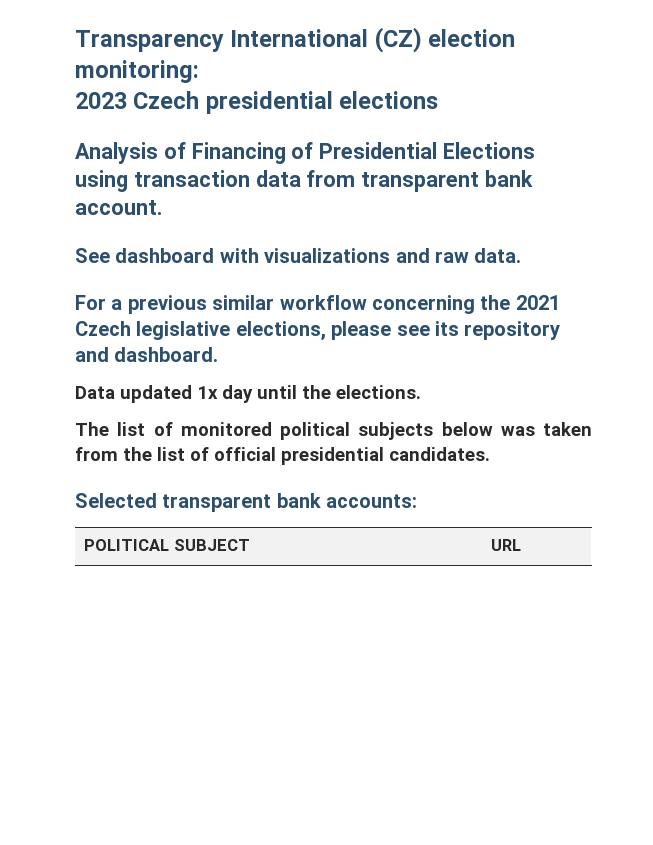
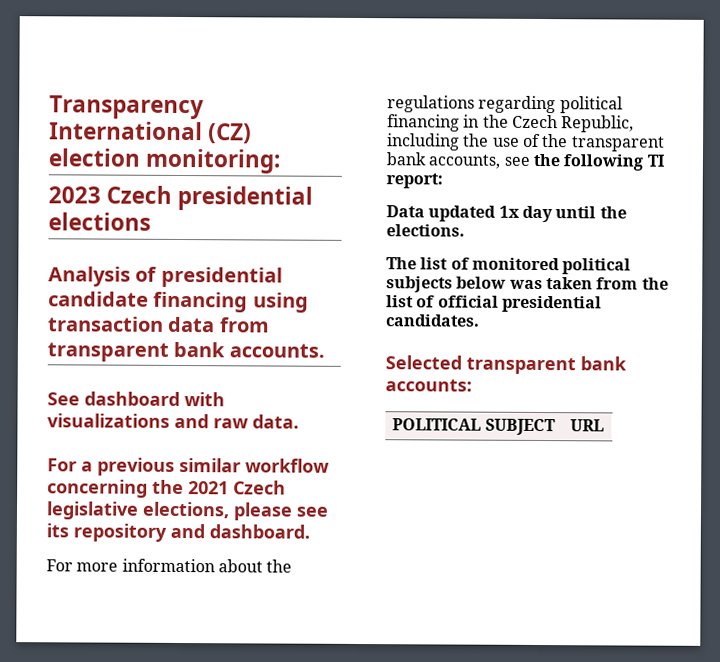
- Analysis of Financing of Presidential Elections using transaction data from transparent bank account.
+ Analysis of presidential candidate financing using transaction data from transparent bank accounts.
+ For more information about the regulations regarding political financing in the Czech Republic, including the use of the transparent bank accounts, see the following TI report:

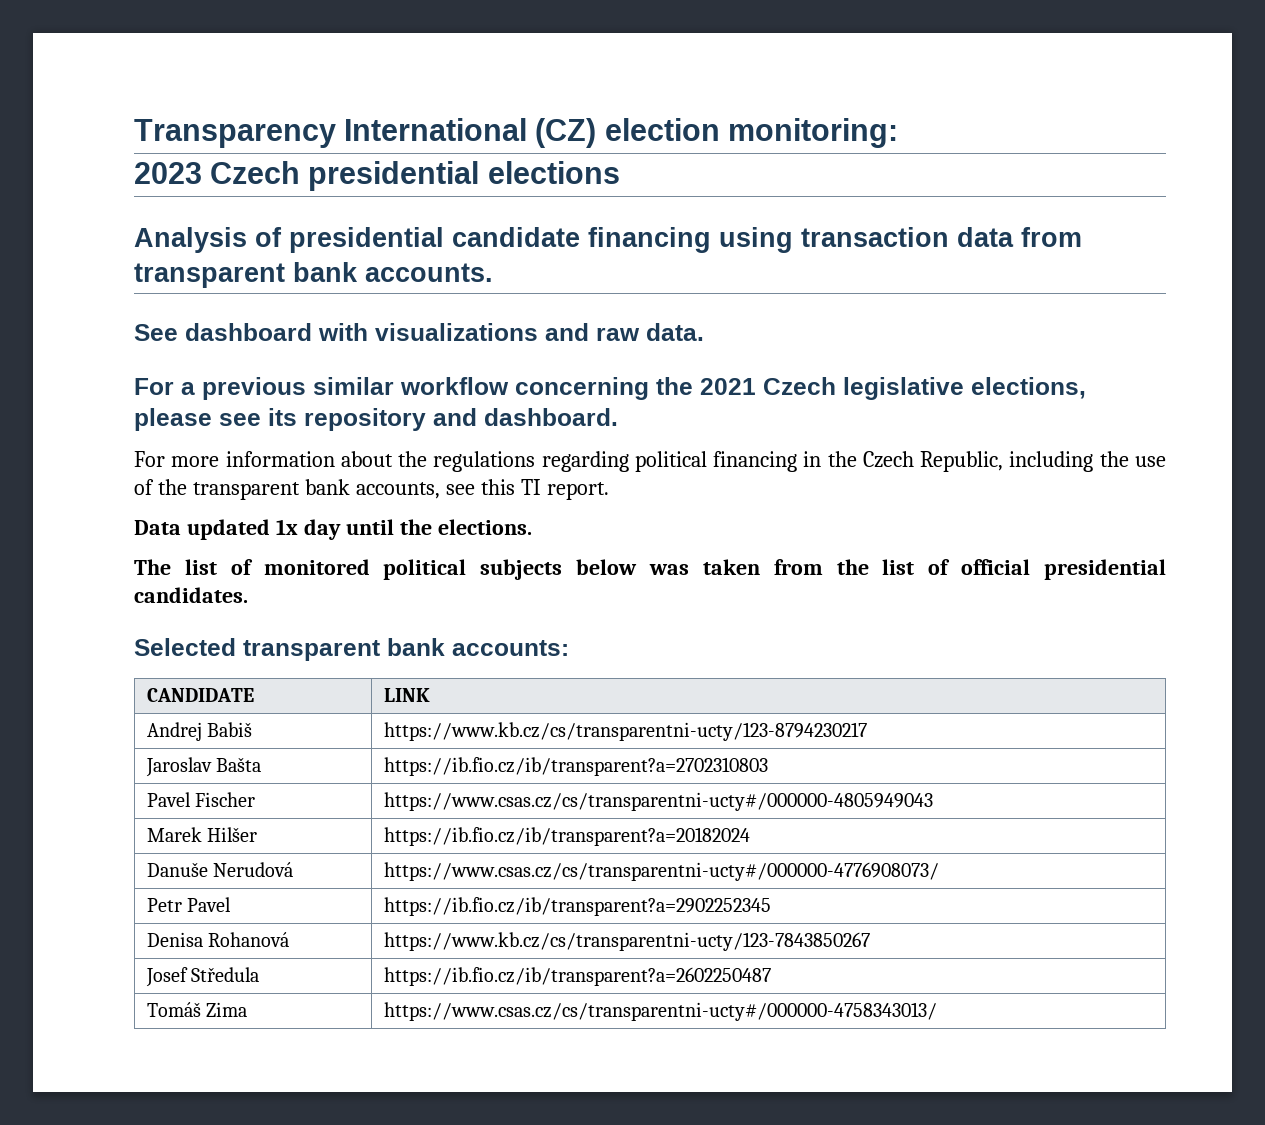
- For more information about the regulations regarding political financing in the Czech Republic, including the use of the transparent bank accounts, see the following TI report:
+ For more information about the regulations regarding political financing in the Czech Republic, including the use of the transparent bank accounts, see this TI report.
- POLITICAL SUBJECT | URL
+ CANDIDATE | LINK
+ Andrej Babiš | https://www.kb.cz/cs/transparentni-ucty/123-8794230217
+ Jaroslav Bašta | https://ib.fio.cz/ib/transparent?a=2702310803
+ Pavel Fischer | https://www.csas.cz/cs/transparentni-ucty#/000000-4805949043
+ Marek Hilšer | https://ib.fio.cz/ib/transparent?a=20182024
+ Danuše Nerudová | https://www.csas.cz/cs/transparentni-ucty#/000000-4776908073/
+ Petr Pavel | https://ib.fio.cz/ib/transparent?a=2902252345
+ Denisa Rohanová | https://www.kb.cz/cs/transparentni-ucty/123-7843850267
+ Josef Středula | https://ib.fio.cz/ib/transparent?a=2602250487
+ Tomáš Zima | https://www.csas.cz/cs/transparentni-ucty#/000000-4758343013/

